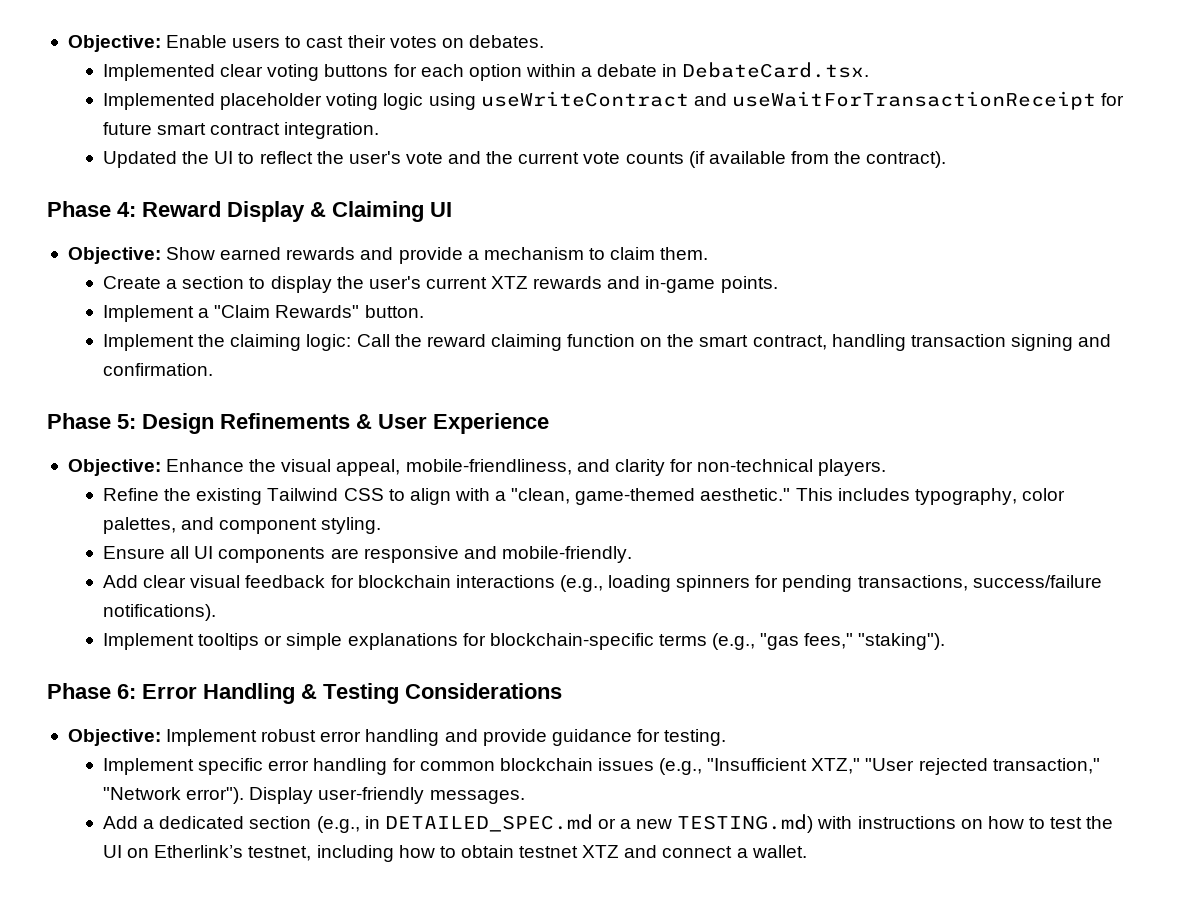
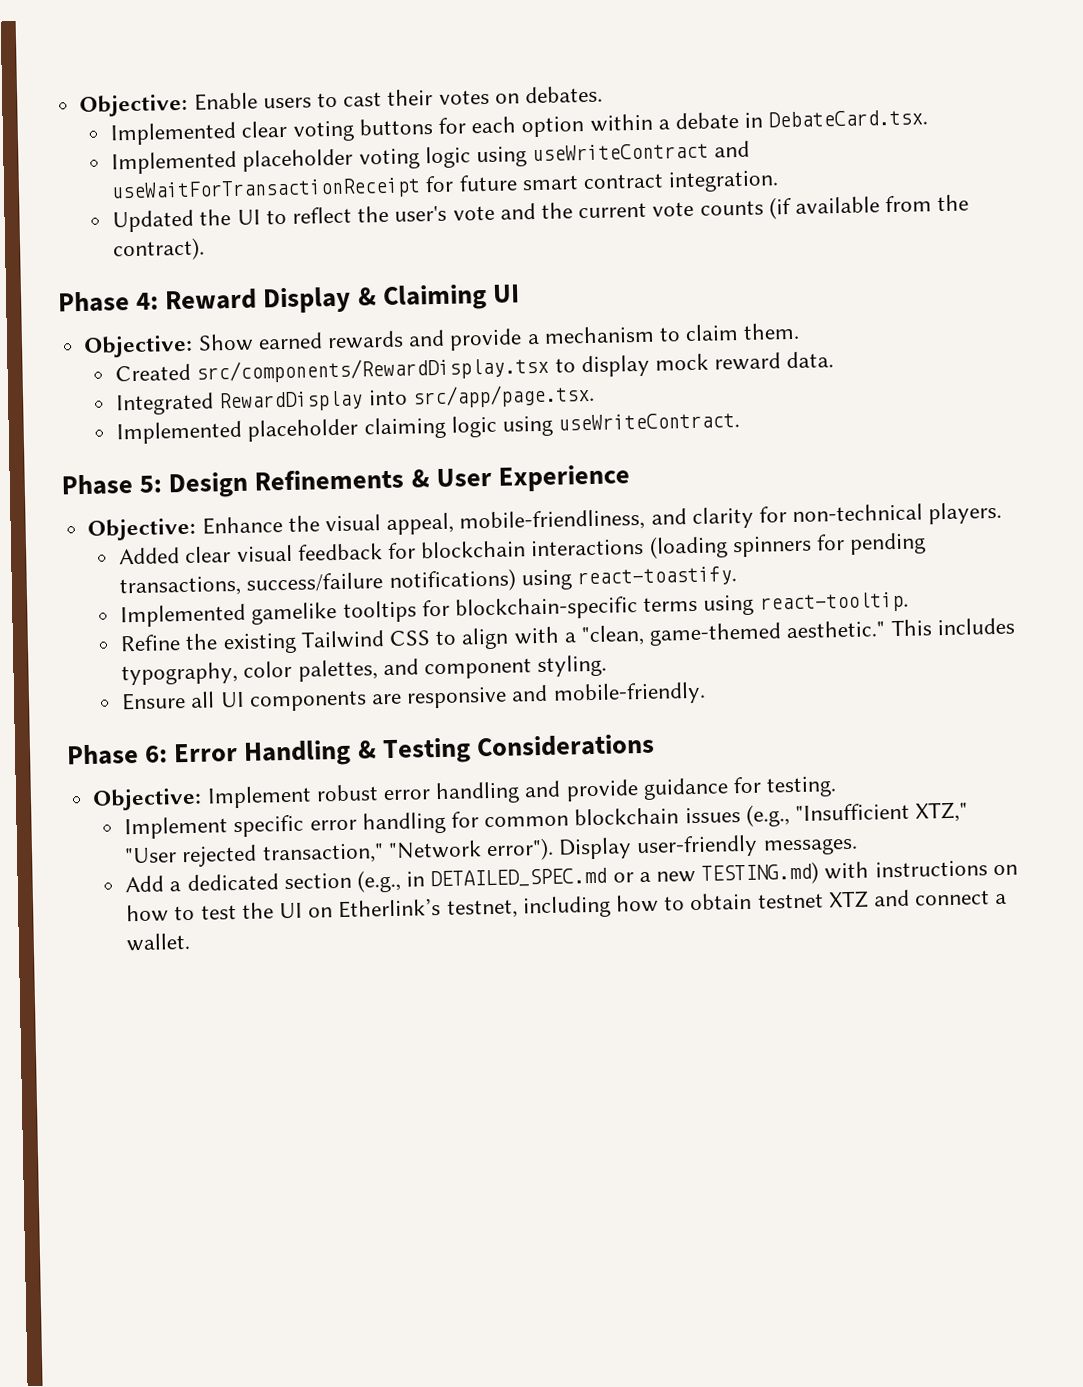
- Create a section to display the user's current XTZ rewards and in-game points.
- Implement a "Claim Rewards" button.
- Implement the claiming logic: Call the reward claiming function on the smart contract, handling transaction signing and confirmation.
+ Created src/components/RewardDisplay.tsx to display mock reward data.
+ Integrated RewardDisplay into src/app/page.tsx.
+ Implemented placeholder claiming logic using useWriteContract.
+ Added clear visual feedback for blockchain interactions (loading spinners for pending transactions, success/failure notifications) using react-toastify.
+ Implemented gamelike tooltips for blockchain-specific terms using react-tooltip.
- Add clear visual feedback for blockchain interactions (e.g., loading spinners for pending transactions, success/failure notifications).
- Implement tooltips or simple explanations for blockchain-specific terms (e.g., "gas fees," "staking").

